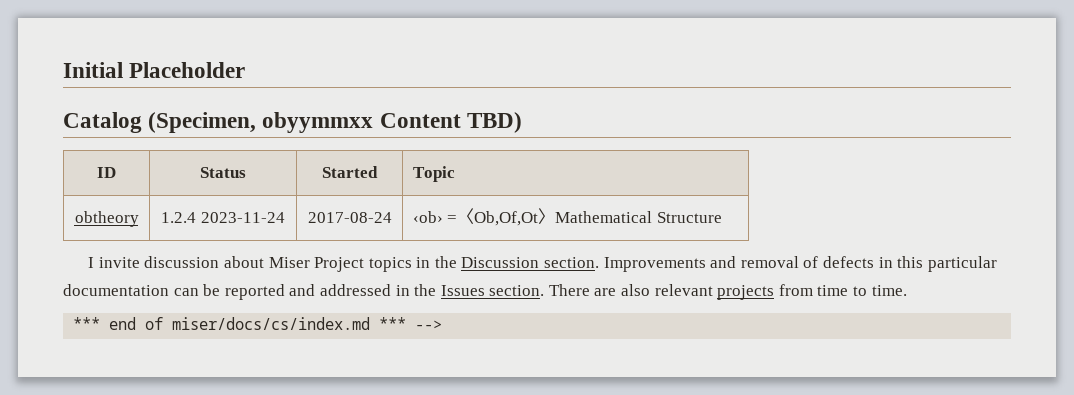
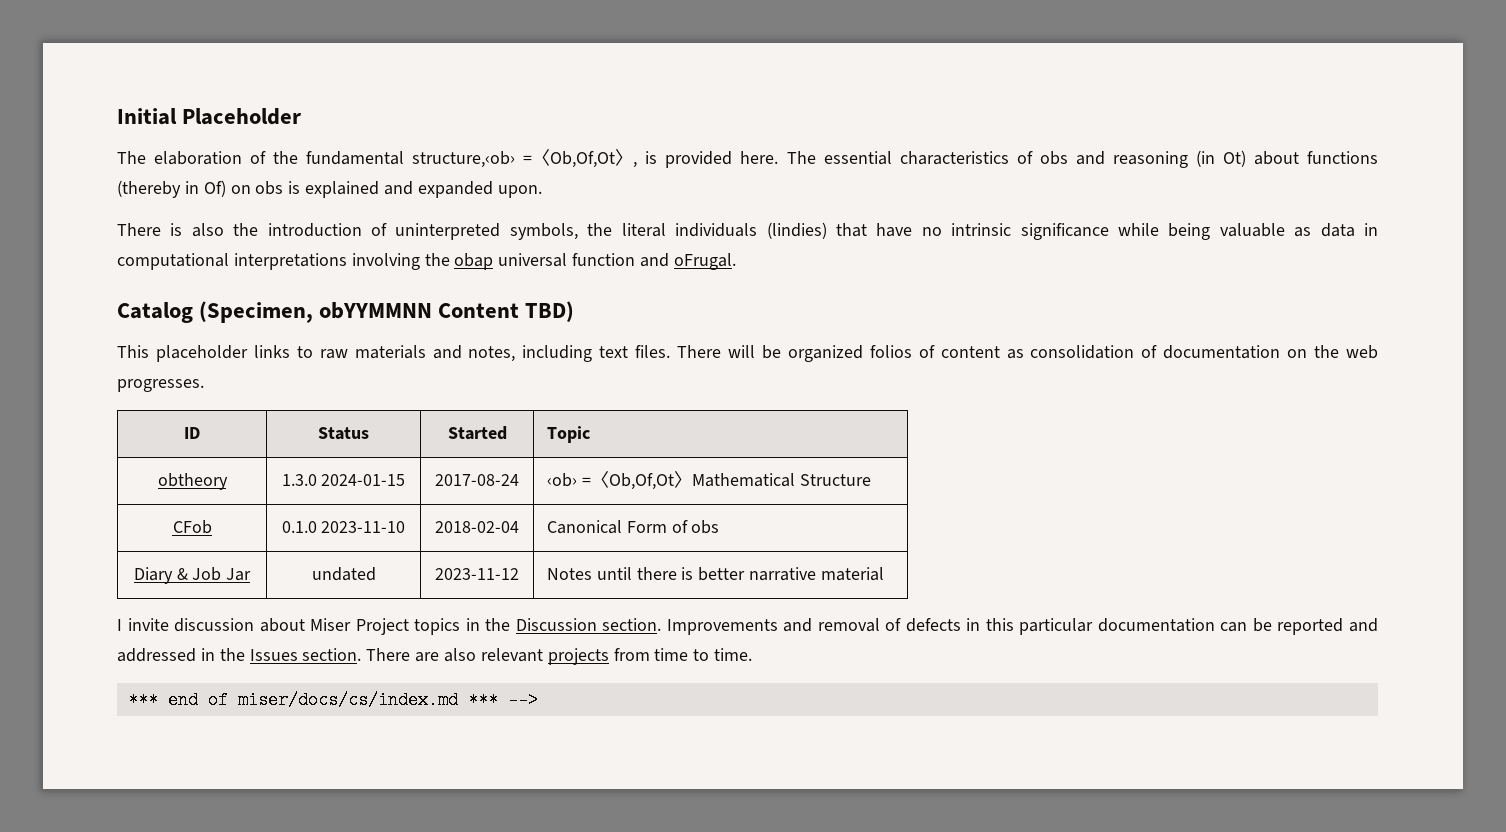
+ The elaboration of the fundamental structure,‹ob› =〈Ob,Of,Ot〉, is provided here. The essential characteristics of obs and reasoning (in Ot) about functions (thereby in Of) on obs is explained and expanded upon.
+ There is also the introduction of uninterpreted symbols, the literal individuals (lindies) that have no intrinsic significance while being valuable as data in computational interpretations involving the obap universal function and oFrugal.
- Catalog (Specimen, obyymmxx Content TBD)
+ Catalog (Specimen, obYYMMNN Content TBD)
+ This placeholder links to raw materials and notes, including text files. There will be organized folios of content as consolidation of documentation on the web progresses.
- obtheory | 1.2.4 2023-11-24 | 2017-08-24 | ‹ob› =〈Ob,Of,Ot〉Mathematical Structure
+ obtheory | 1.3.0 2024-01-15 | 2017-08-24 | ‹ob› =〈Ob,Of,Ot〉Mathematical Structure
+ CFob | 0.1.0 2023-11-10 | 2018-02-04 | Canonical Form of obs
+ Diary & Job Jar | undated | 2023-11-12 | Notes until there is better narrative material

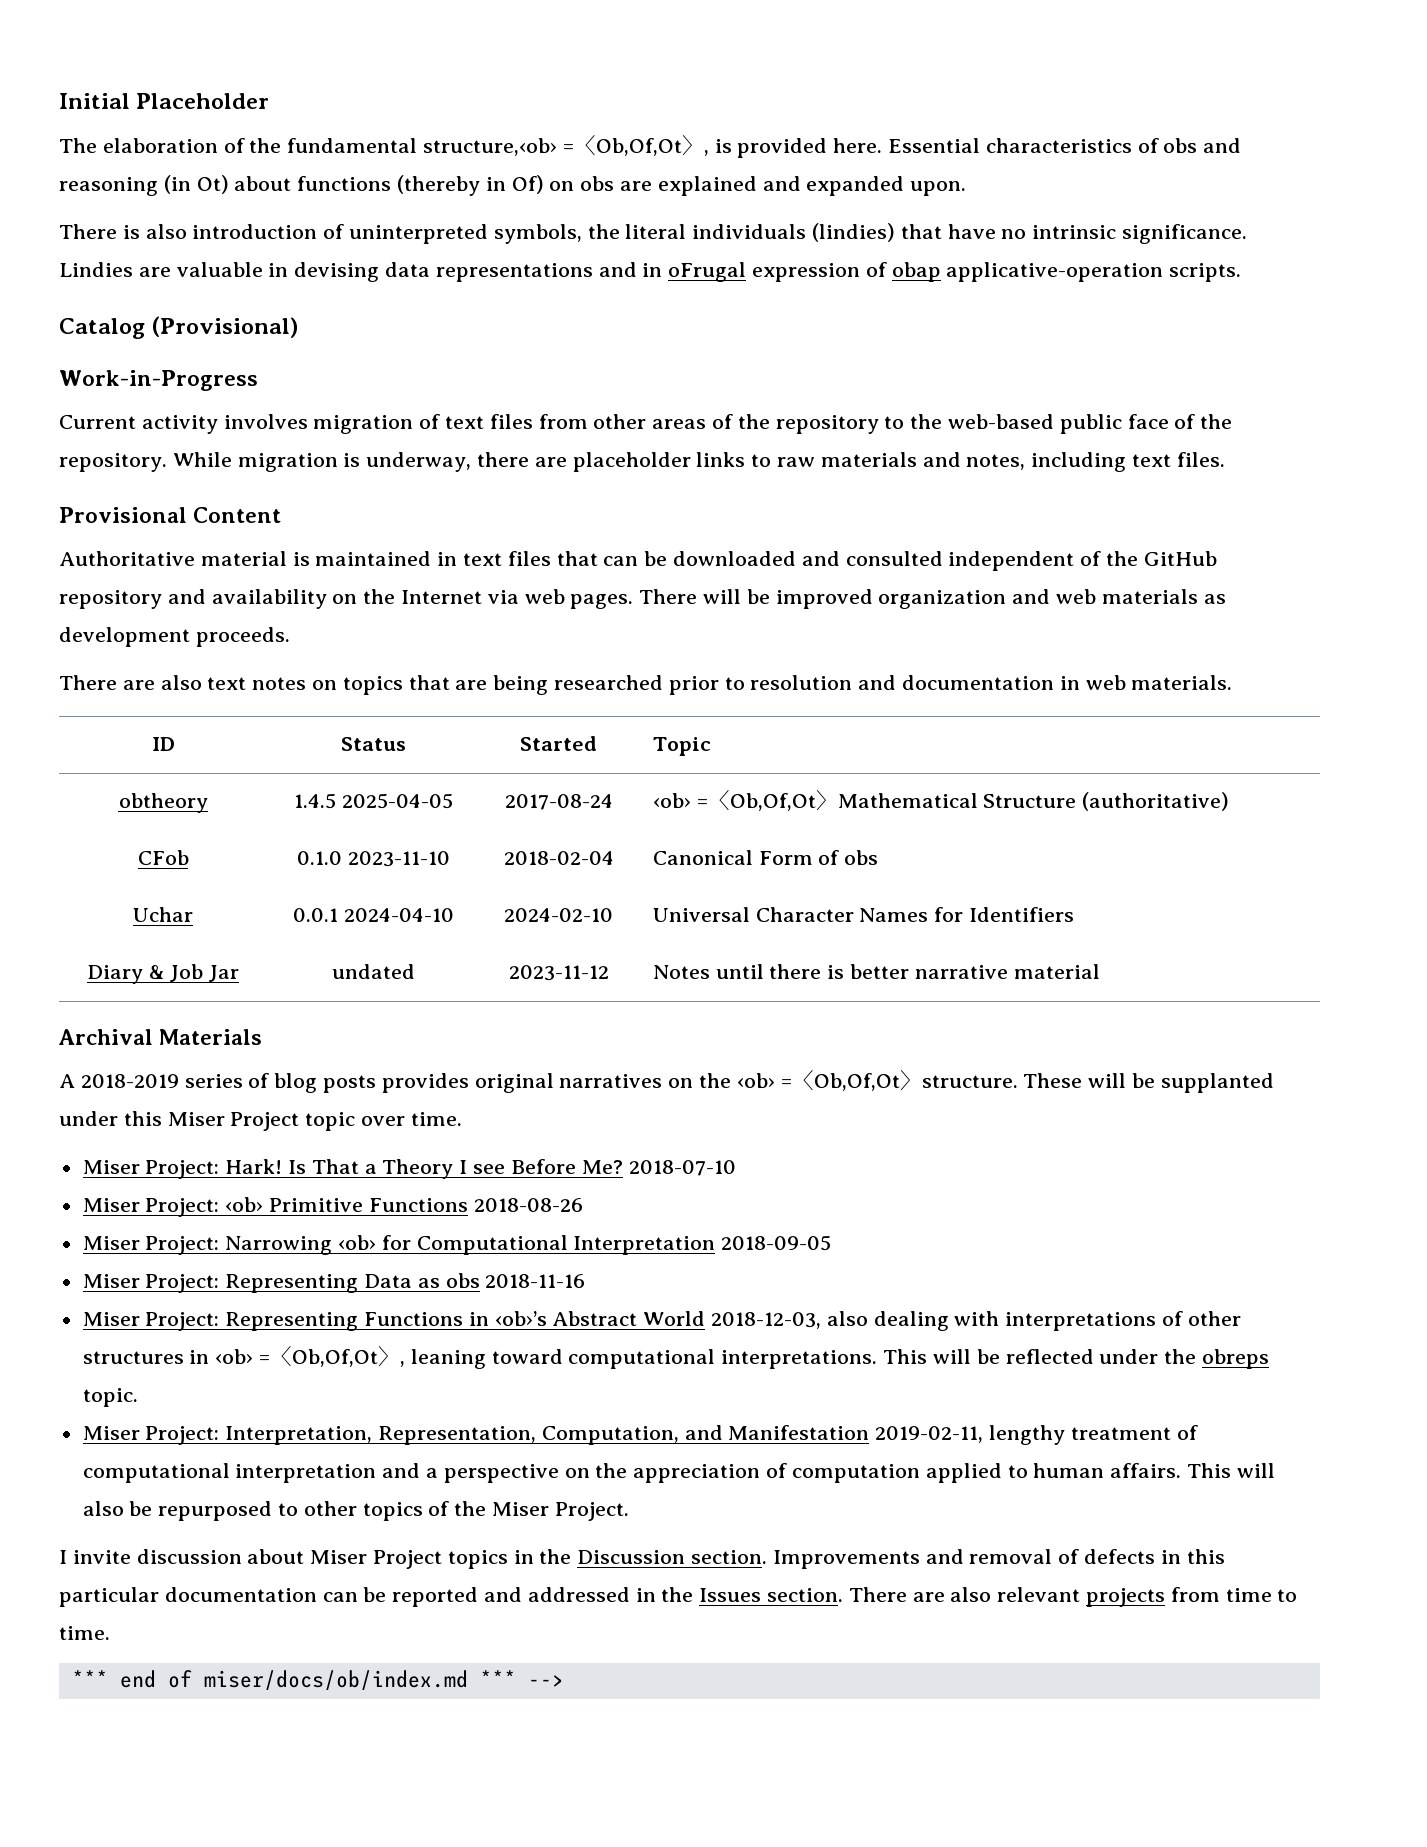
- The essential characteristics of obs and reasoning (in Ot) about functions (thereby in Of) on obs is explained and expanded upon.
+ Essential characteristics of obs and reasoning (in Ot) about functions (thereby in Of) on obs are explained and expanded upon.
- There is also the introduction of uninterpreted symbols, the literal individuals (lindies) that have no intrinsic significance while being valuable as data in computational interpretations involving the obap universal function and oFrugal.
- Catalog (Specimen, obYYMMNN Content TBD)
- This placeholder links to raw materials and notes, including text files. There will be organized folios of content as consolidation of documentation on the web progresses.
+ There is also introduction of uninterpreted symbols, the literal individuals (lindies) that have no intrinsic significance. Lindies are valuable in devising data representations and in oFrugal expression of obap applicative-operation scripts.
+ Catalog (Provisional)
+ Work-in-Progress
+ Current activity involves migration of text files from other areas of the repository to the web-based public face of the repository. While migration is underway, there are placeholder links to raw materials and notes, including text files.
+ Provisional Content
+ Authoritative material is maintained in text files that can be downloaded and consulted independent of the GitHub repository and availability on the Internet via web pages. There will be improved organization and web materials as development proceeds.
+ There are also text notes on topics that are being researched prior to resolution and documentation in web materials.
- obtheory | 1.3.0 2024-01-15 | 2017-08-24 | ‹ob› =〈Ob,Of,Ot〉Mathematical Structure
+ obtheory | 1.4.5 2025-04-05 | 2017-08-24 | ‹ob› =〈Ob,Of,Ot〉Mathematical Structure (authoritative)
+ Uchar | 0.0.1 2024-04-10 | 2024-02-10 | Universal Character Names for Identifiers
+ Archival Materials
+ A 2018-2019 series of blog posts provides original narratives on the ‹ob› =〈Ob,Of,Ot〉structure. These will be supplanted under this Miser Project topic over time.
+ Miser Project: Hark! Is That a Theory I see Before Me? 2018-07-10
+ Miser Project: ‹ob› Primitive Functions 2018-08-26
+ Miser Project: Narrowing ‹ob› for Computational Interpretation 2018-09-05
+ Miser Project: Representing Data as obs 2018-11-16
+ Miser Project: Representing Functions in ‹ob›’s Abstract World 2018-12-03, also dealing with interpretations of other structures in ‹ob› =〈Ob,Of,Ot〉, leaning toward computational interpretations. This will be reflected under the obreps topic.
+ Miser Project: Interpretation, Representation, Computation, and Manifestation 2019-02-11, lengthy treatment of computational interpretation and a perspective on the appreciation of computation applied to human affairs. This will also be repurposed to other topics of the Miser Project.
- *** end of miser/docs/cs/index.md *** -->
+ *** end of miser/docs/ob/index.md *** -->

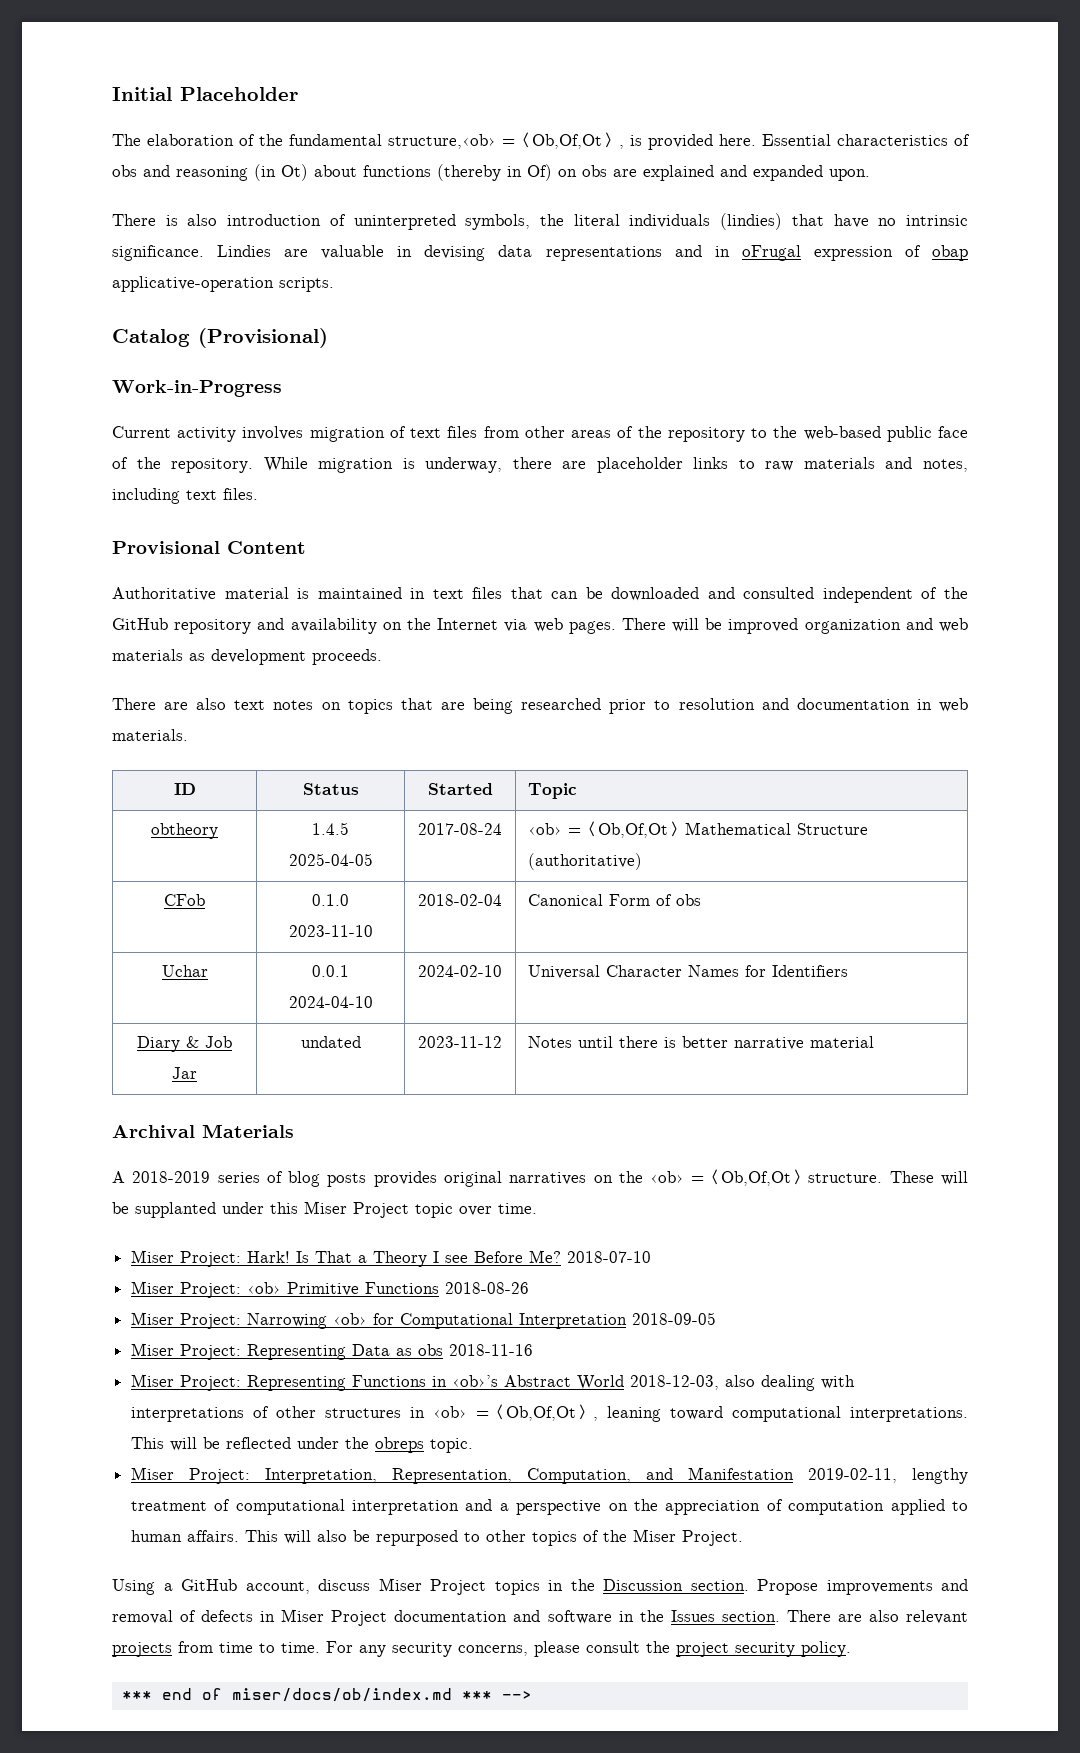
- I invite discussion about Miser Project topics in the Discussion section.
+ Using a GitHub account, discuss Miser Project topics in the Discussion section.
- Improvements and removal of defects in this particular documentation can be reported and addressed in the Issues section.
+ Propose improvements and removal of defects in Miser Project documentation and software in the Issues section.
+ For any security concerns, please consult the project security policy.

